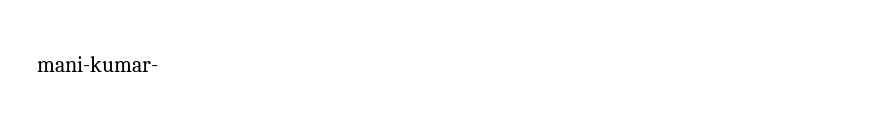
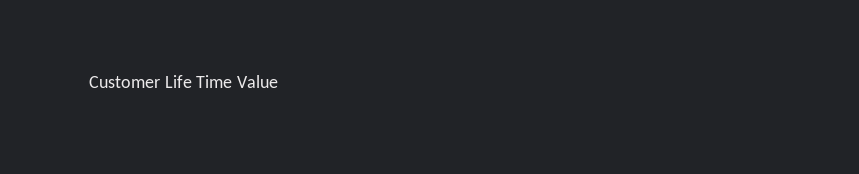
- mani-kumar-
+ Customer Life Time Value

